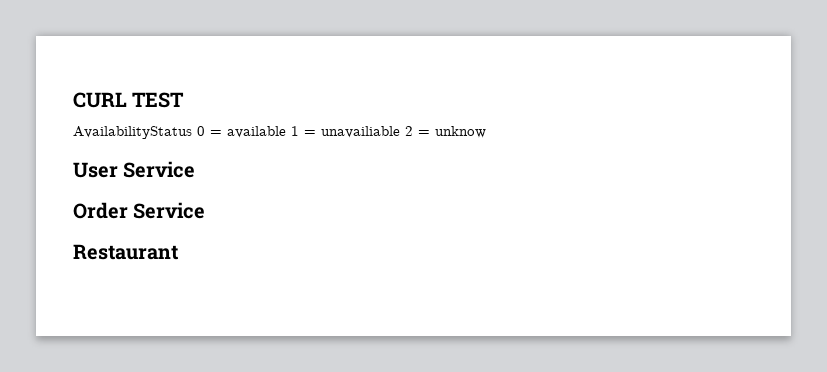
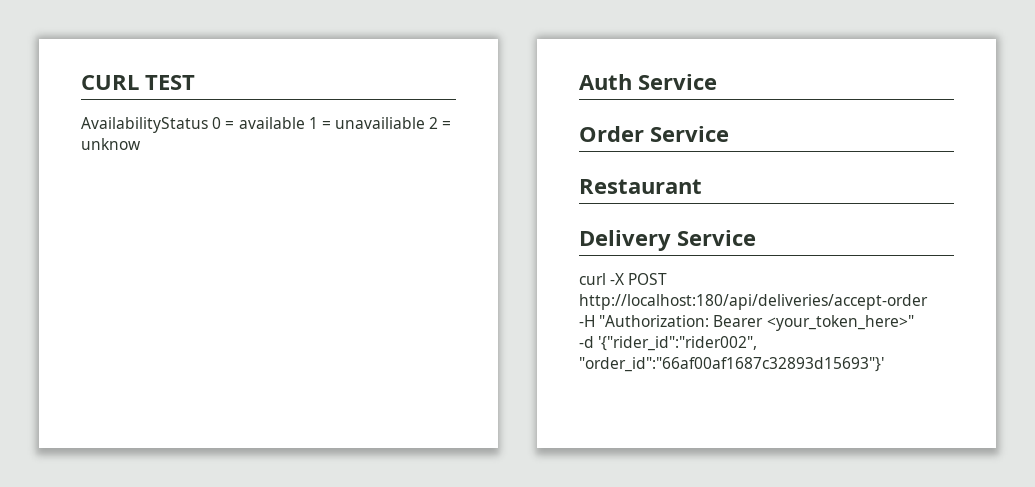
- User Service
+ Auth Service
+ Delivery Service
+ curl -X POST http://localhost:180/api/deliveries/accept-order
+ -H "Authorization: Bearer <your_token_here>"
+ -d '{"rider_id":"rider002", "order_id":"66af00af1687c32893d15693"}'

